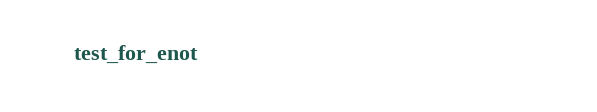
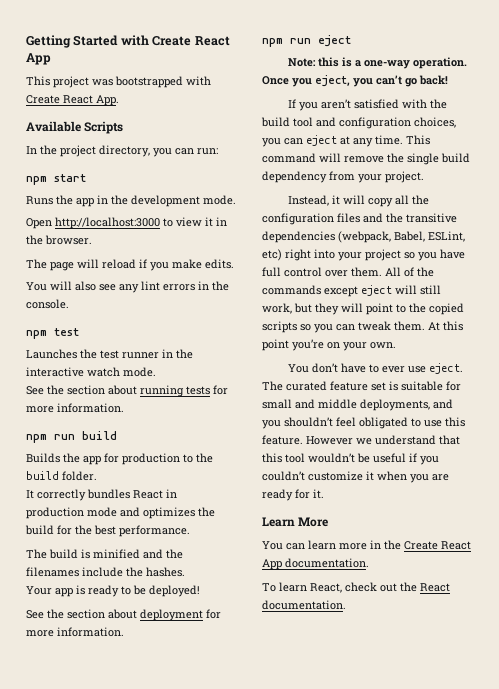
- test_for_enot
+ Getting Started with Create React App
+ This project was bootstrapped with Create React App.
+ Available Scripts
+ In the project directory, you can run:
+ npm start
+ Runs the app in the development mode.
+ Open http://localhost:3000 to view it in the browser.
+ The page will reload if you make edits.
+ You will also see any lint errors in the console.
+ npm test
+ Launches the test runner in the interactive watch mode.
+ See the section about running tests for more information.
+ npm run build
+ Builds the app for production to the build folder.
+ It correctly bundles React in production mode and optimizes the build for the best performance.
+ The build is minified and the filenames include the hashes.
+ Your app is ready to be deployed!
+ See the section about deployment for more information.
+ npm run eject
+ Note: this is a one-way operation. Once you eject, you can’t go back!
+ If you aren’t satisfied with the build tool and configuration choices, you can eject at any time. This command will remove the single build dependency from your project.
+ Instead, it will copy all the configuration files and the transitive dependencies (webpack, Babel, ESLint, etc) right into your project so you have full control over them. All of the commands except eject will still work, but they will point to the copied scripts so you can tweak them. At this point you’re on your own.
+ You don’t have to ever use eject. The curated feature set is suitable for small and middle deployments, and you shouldn’t feel obligated to use this feature. However we understand that this tool wouldn’t be useful if you couldn’t customize it when you are ready for it.
+ Learn More
+ You can learn more in the Create React App documentation.
+ To learn React, check out the React documentation.

